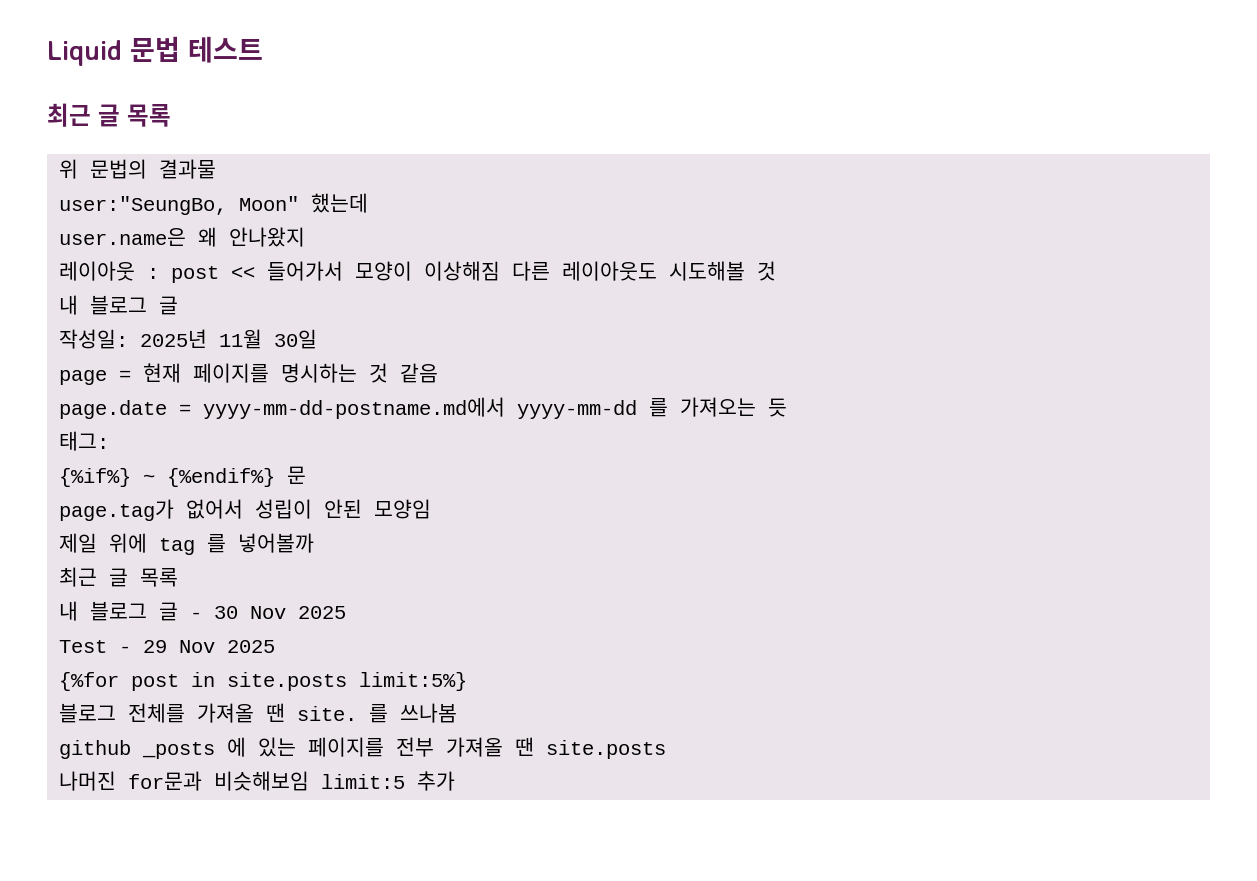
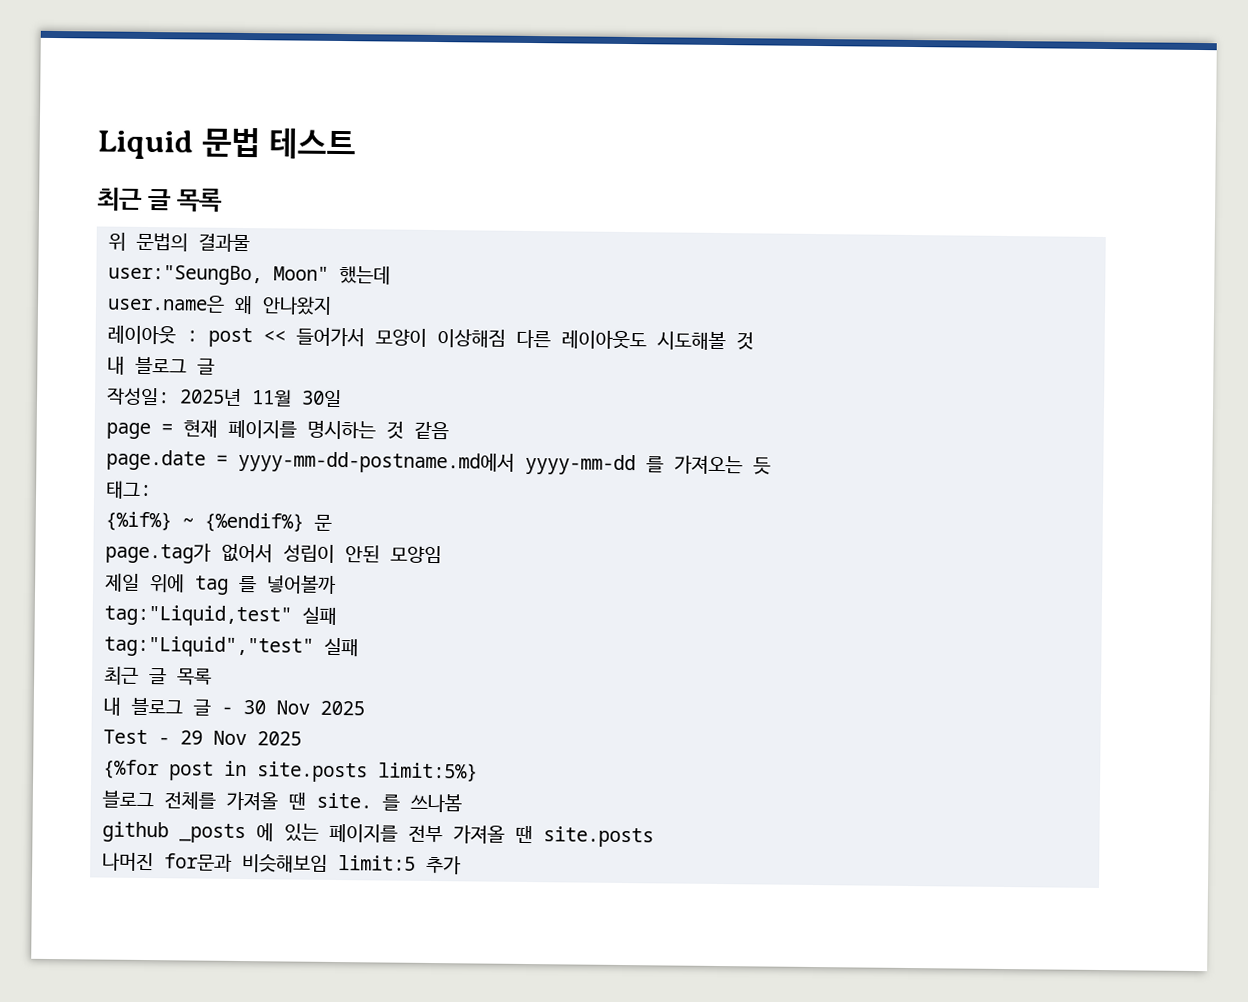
+ tag:"Liquid,test" 실패
+ tag:"Liquid","test" 실패

